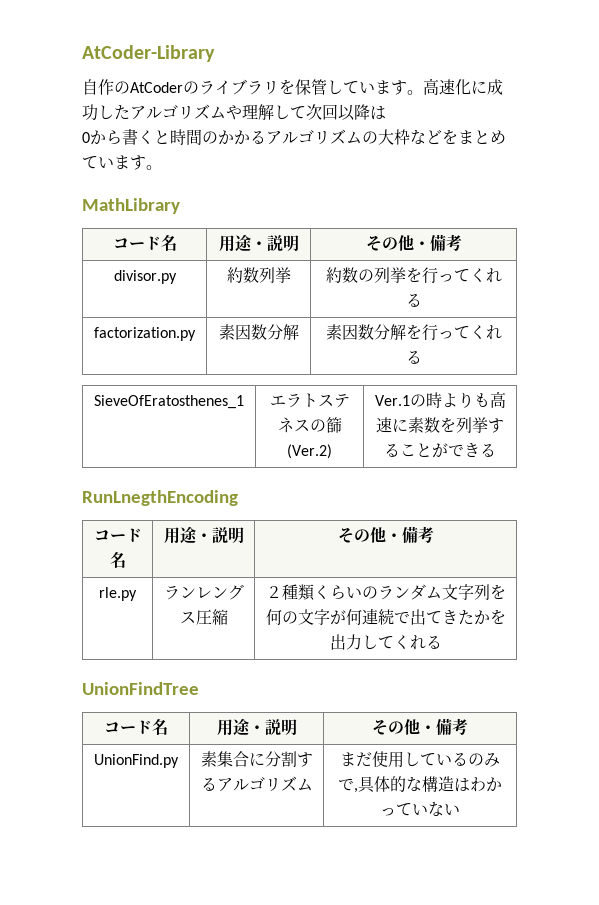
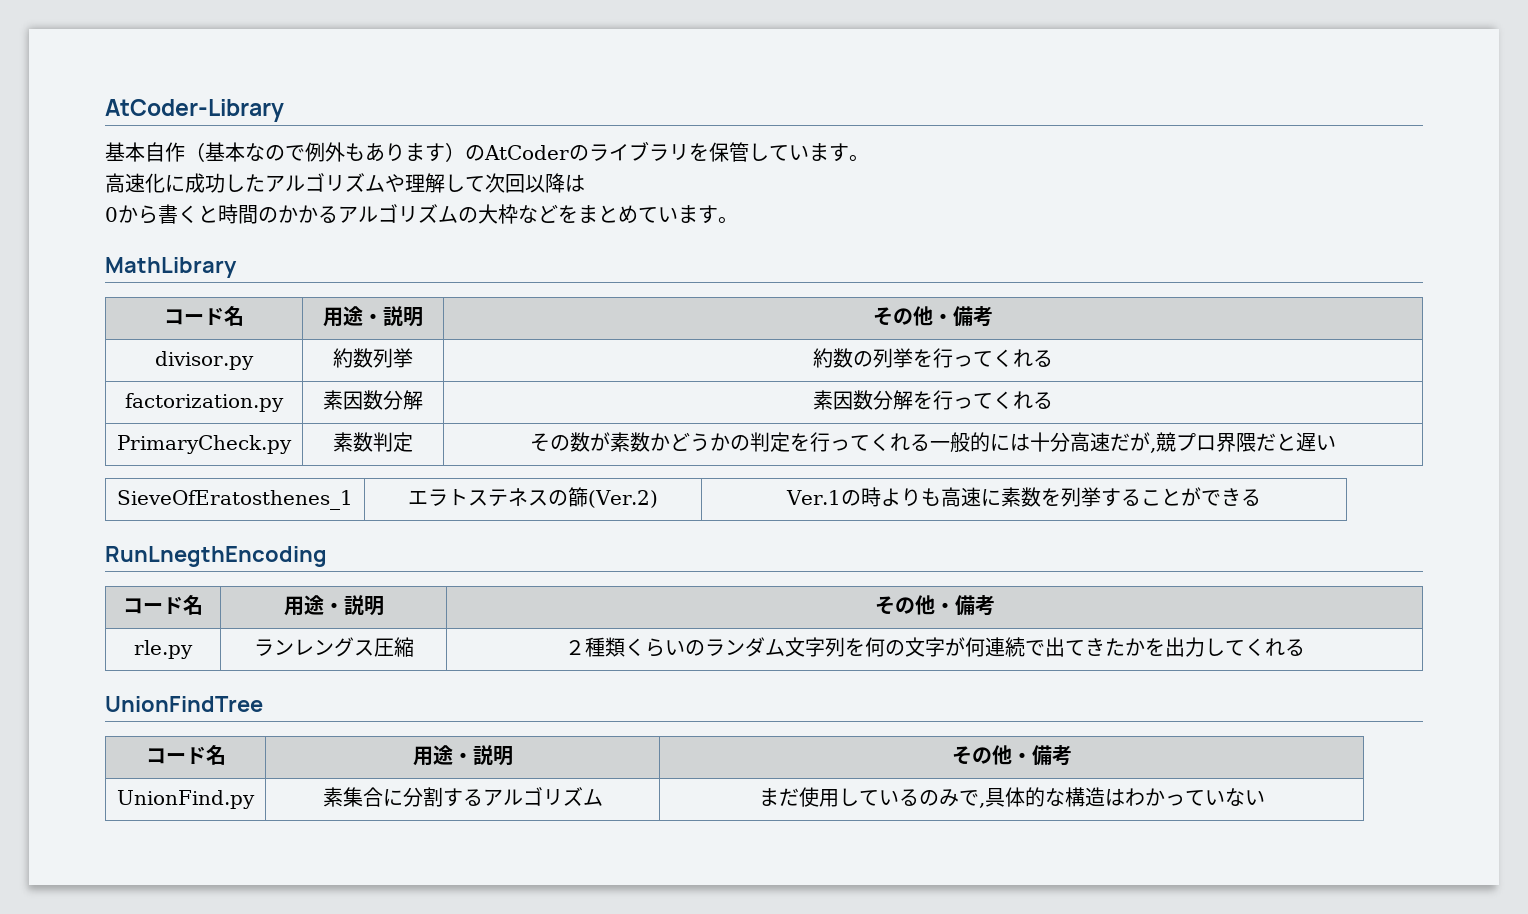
- 自作のAtCoderのライブラリを保管しています。高速化に成功したアルゴリズムや理解して次回以降は
+ 基本自作（基本なので例外もあります）のAtCoderのライブラリを保管しています。
+ 高速化に成功したアルゴリズムや理解して次回以降は
+ PrimaryCheck.py | 素数判定 | その数が素数かどうかの判定を行ってくれる一般的には十分高速だが,競プロ界隈だと遅い

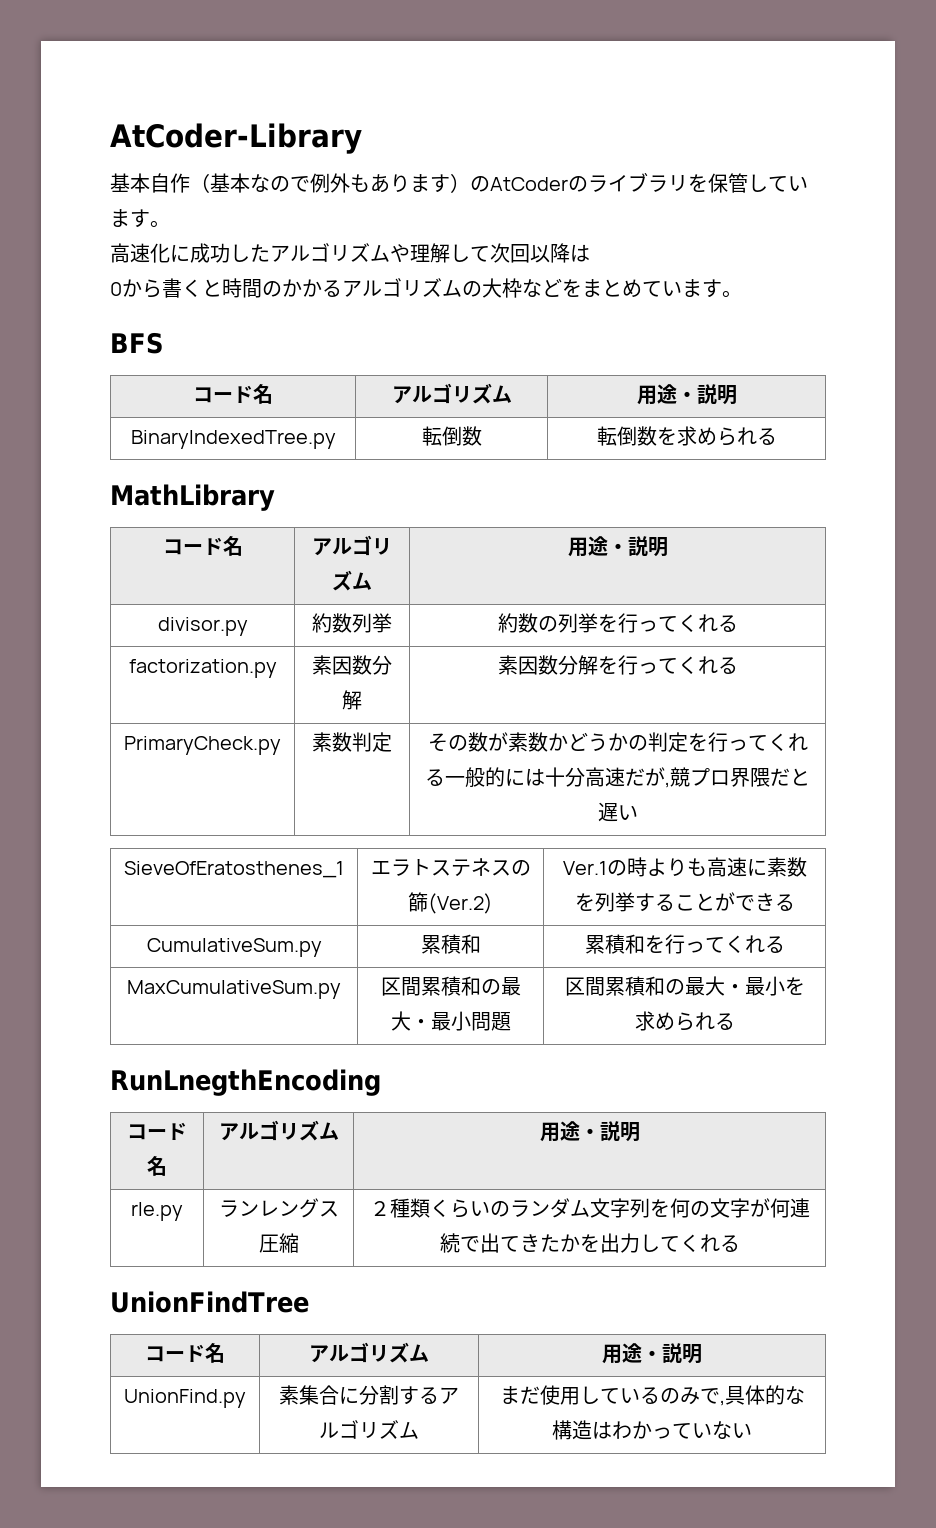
+ BFS
+ コード名 | アルゴリズム | 用途・説明
+ BinaryIndexedTree.py | 転倒数 | 転倒数を求められる
  MathLibrary
- コード名 | 用途・説明 | その他・備考
+ コード名 | アルゴリズム | 用途・説明
+ CumulativeSum.py | 累積和 | 累積和を行ってくれる
+ MaxCumulativeSum.py | 区間累積和の最大・最小問題 | 区間累積和の最大・最小を求められる
  RunLnegthEncoding
- コード名 | 用途・説明 | その他・備考
+ コード名 | アルゴリズム | 用途・説明
  UnionFindTree
- コード名 | 用途・説明 | その他・備考
+ コード名 | アルゴリズム | 用途・説明

